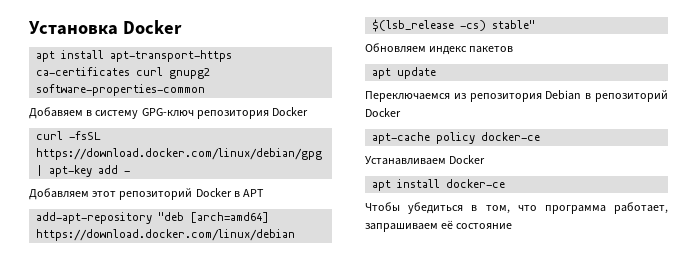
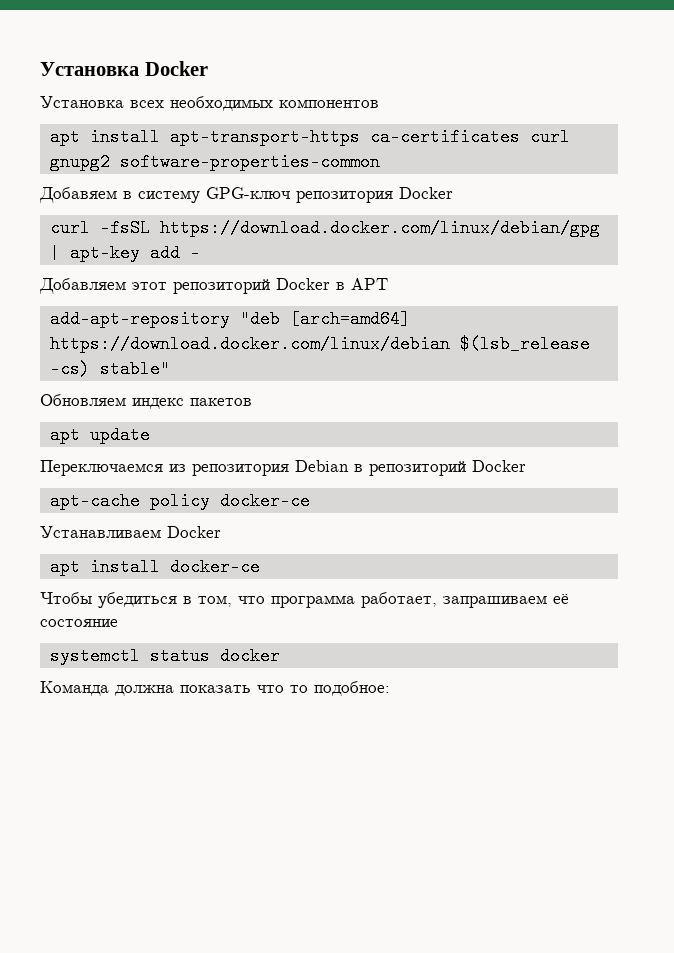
+ Установка всех необходимых компонентов
+ systemctl status docker
+ Команда должна показать что то подобное:

